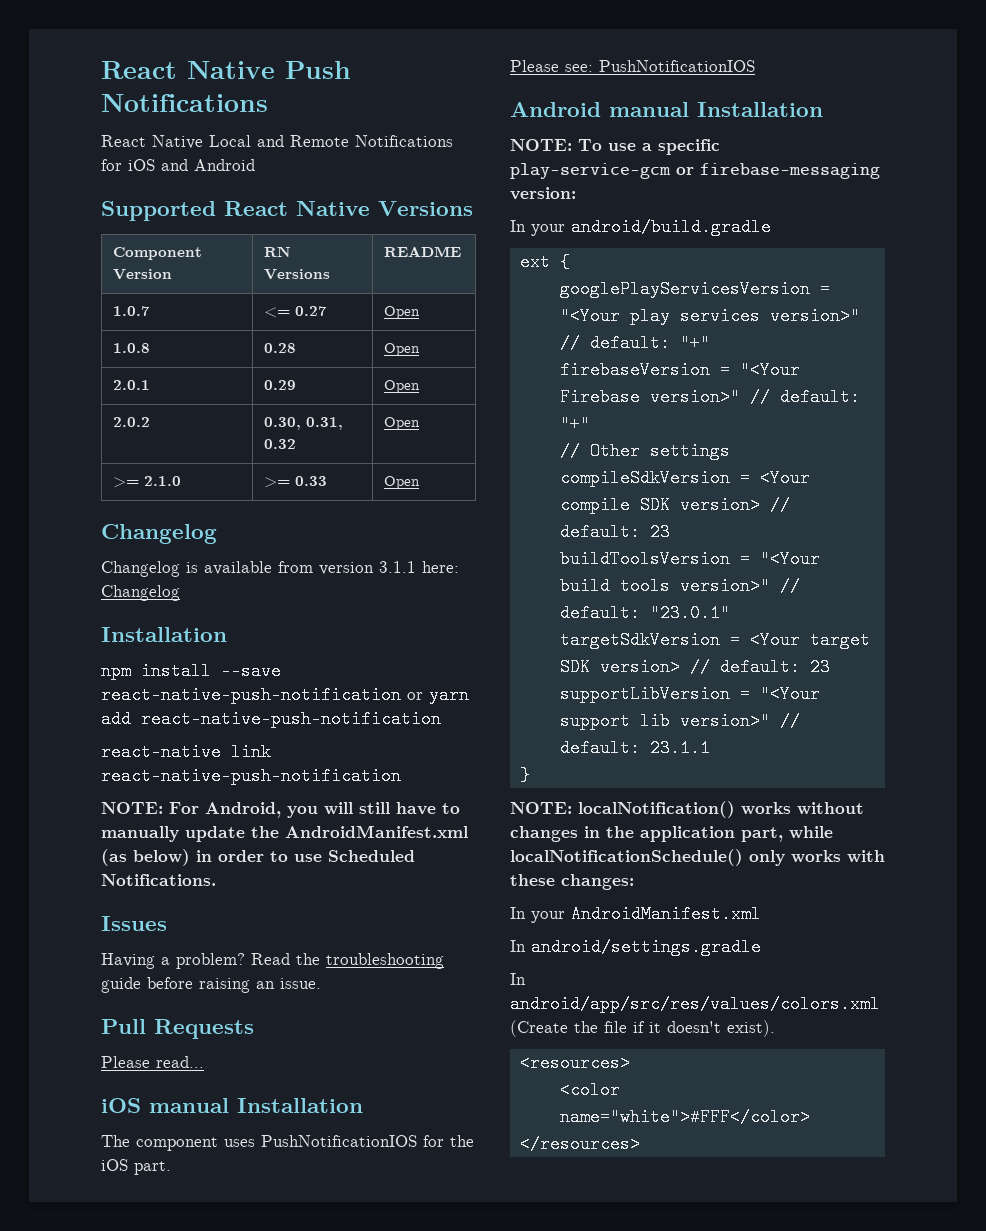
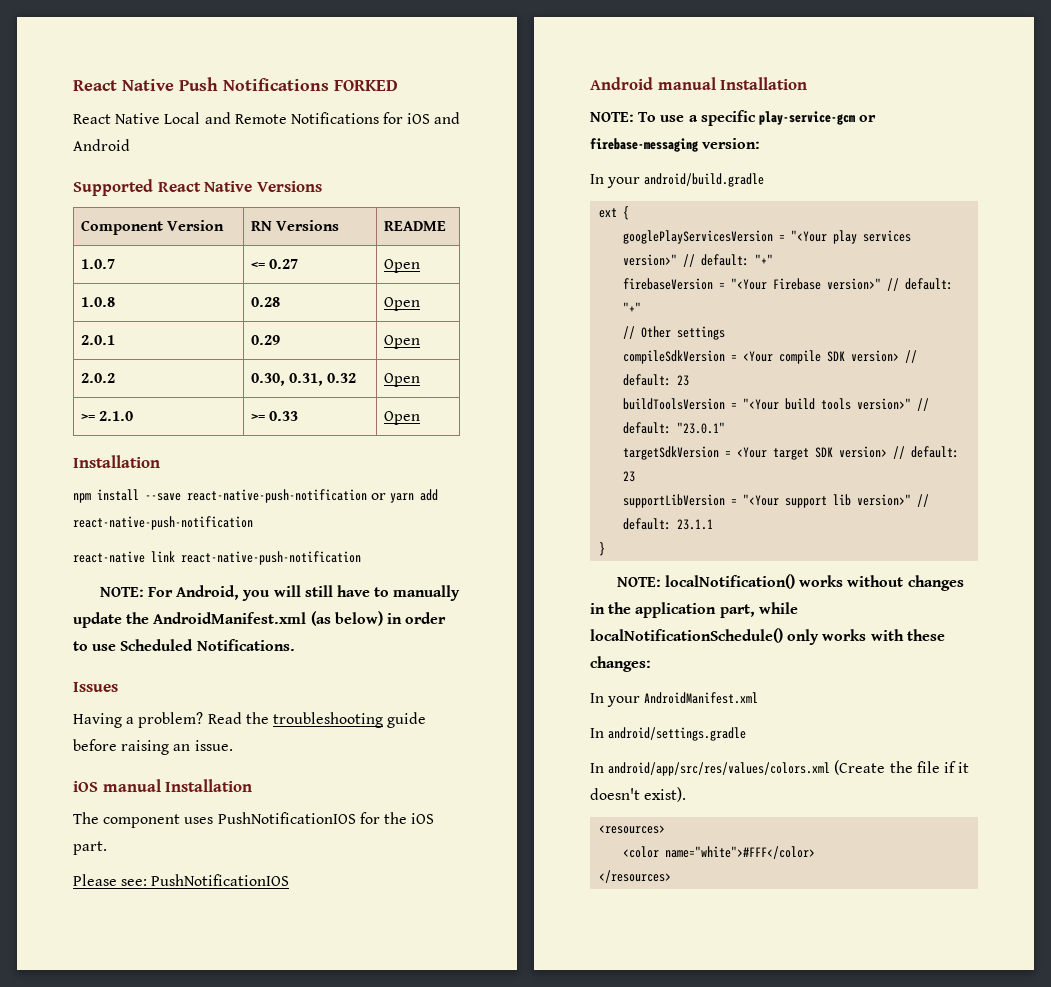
- React Native Push Notifications
+ React Native Push Notifications FORKED
  >= 2.1.0 | >= 0.33 | Open
- Changelog
- Changelog is available from version 3.1.1 here: Changelog
- Pull Requests
- Please read...

